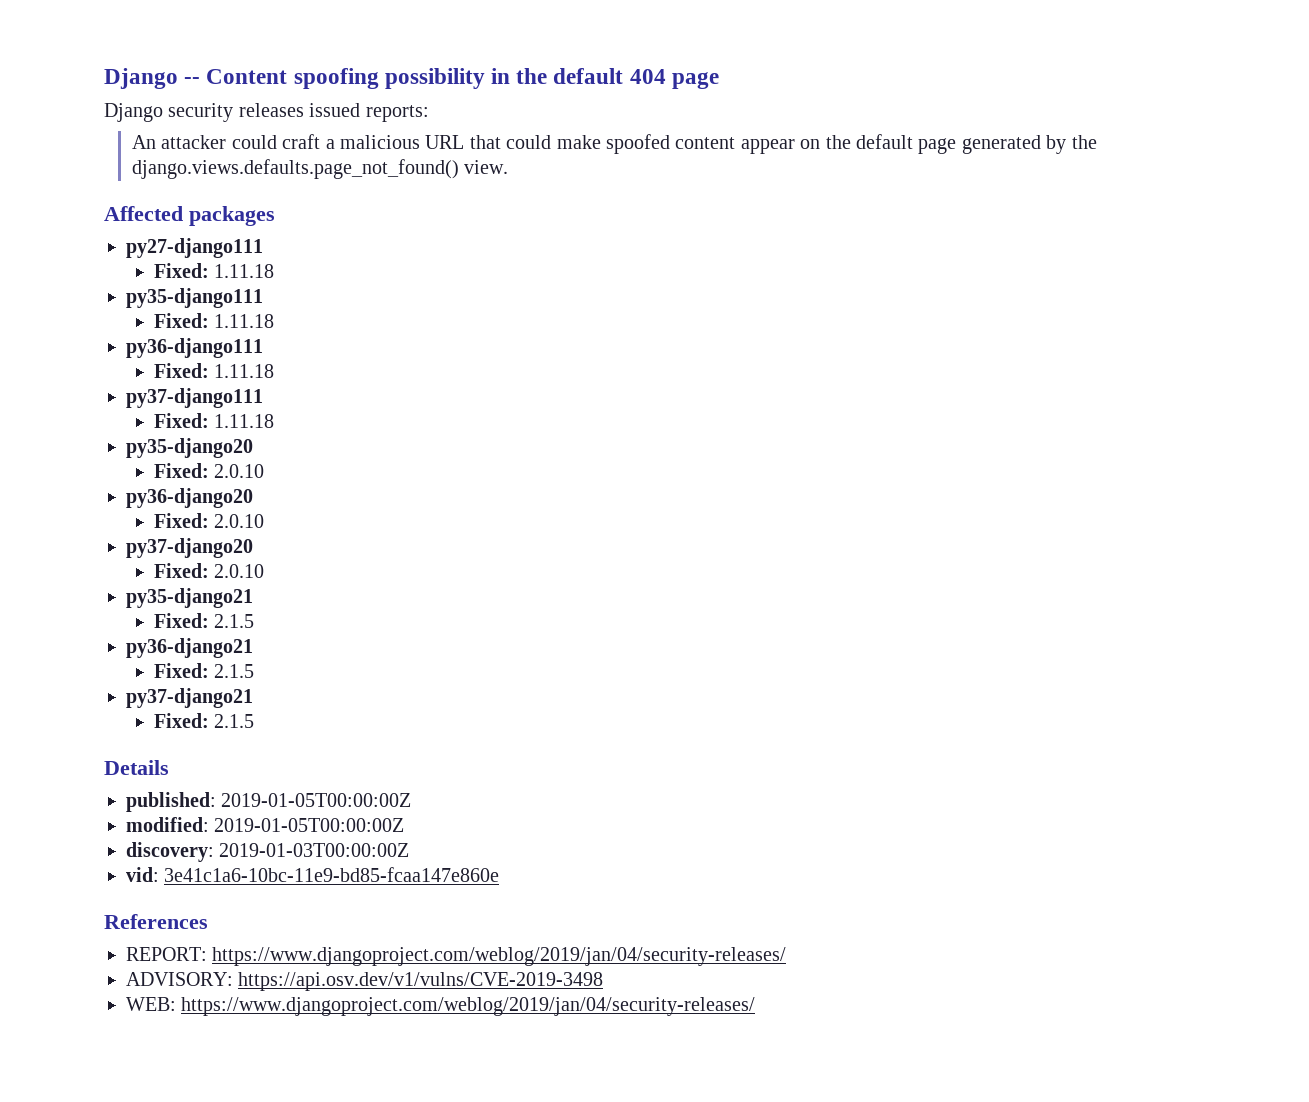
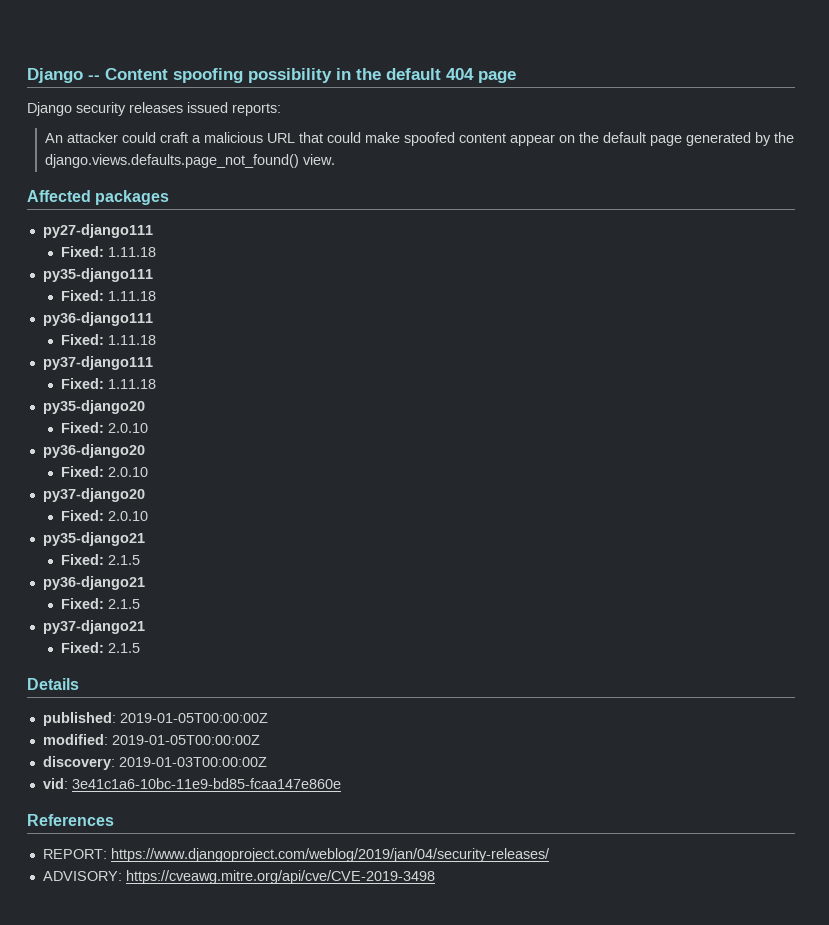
- ADVISORY: https://api.osv.dev/v1/vulns/CVE-2019-3498
- WEB: https://www.djangoproject.com/weblog/2019/jan/04/security-releases/
+ ADVISORY: https://cveawg.mitre.org/api/cve/CVE-2019-3498

